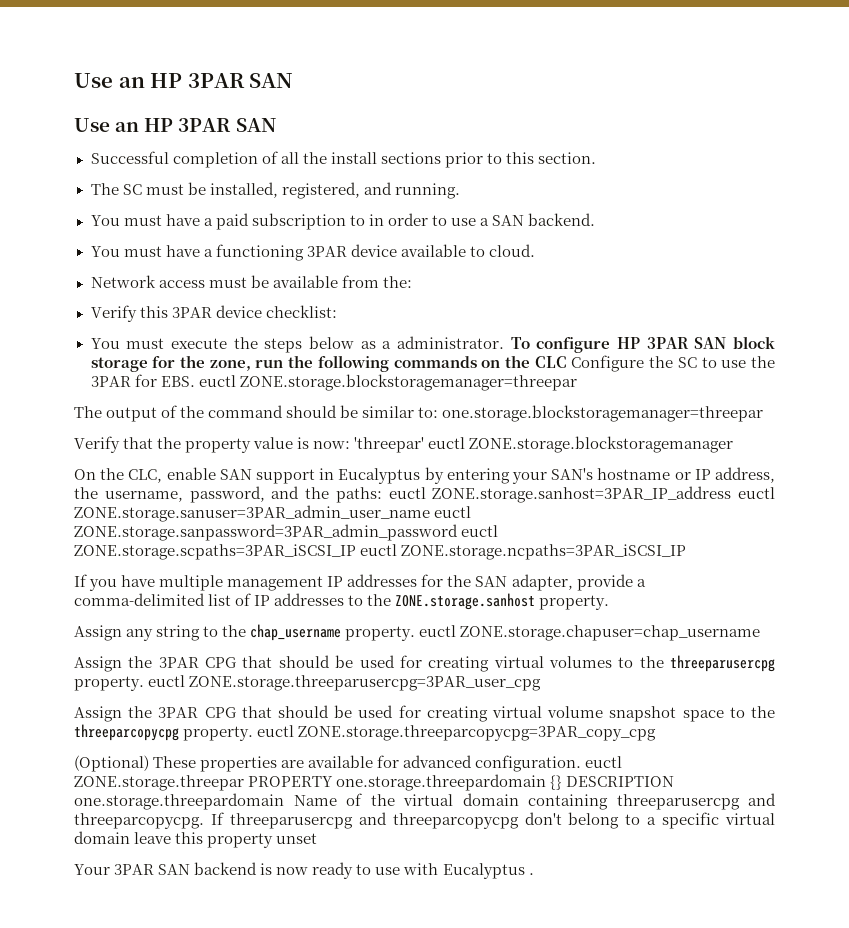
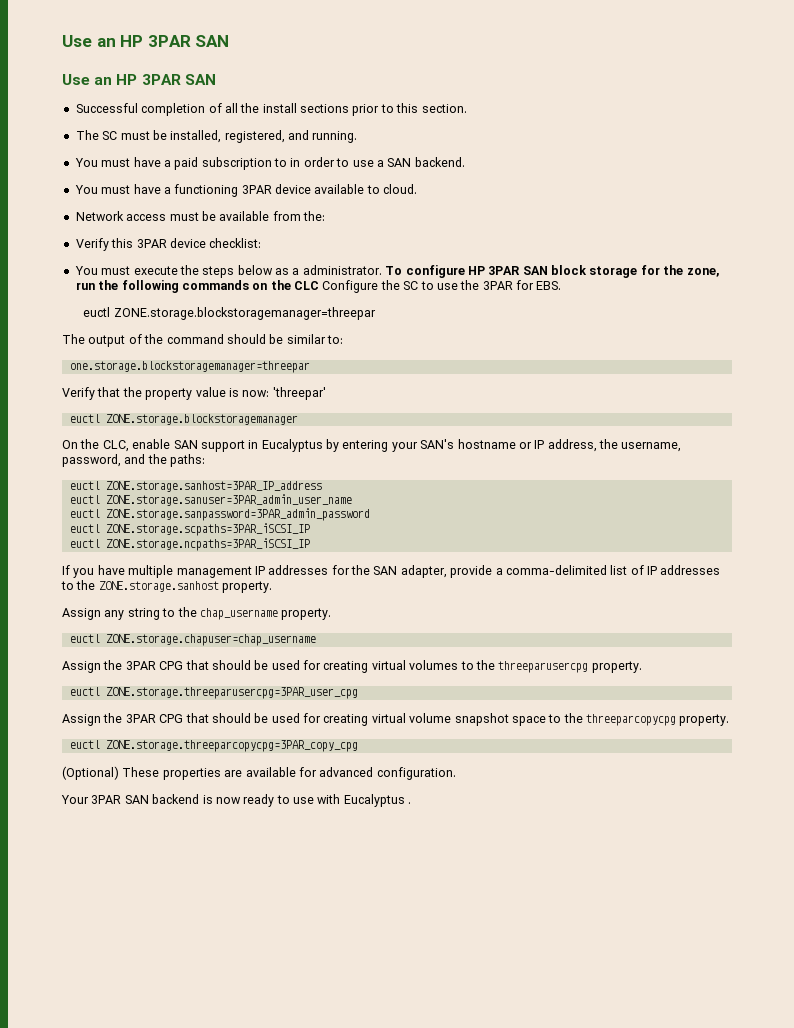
- To configure HP 3PAR SAN block storage for the zone, run the following commands on the CLC Configure the SC to use the 3PAR for EBS. euctl ZONE.storage.blockstoragemanager=threepar
+ To configure HP 3PAR SAN block storage for the zone, run the following commands on the CLC Configure the SC to use the 3PAR for EBS.
+ euctl ZONE.storage.blockstoragemanager=threepar
- The output of the command should be similar to: one.storage.blockstoragemanager=threepar
+ The output of the command should be similar to:
+ one.storage.blockstoragemanager=threepar
- Verify that the property value is now: 'threepar' euctl ZONE.storage.blockstoragemanager
+ Verify that the property value is now: 'threepar'
+ euctl ZONE.storage.blockstoragemanager
- On the CLC, enable SAN support in Eucalyptus by entering your SAN's hostname or IP address, the username, password, and the paths: euctl ZONE.storage.sanhost=3PAR_IP_address euctl ZONE.storage.sanuser=3PAR_admin_user_name euctl ZONE.storage.sanpassword=3PAR_admin_password euctl ZONE.storage.scpaths=3PAR_iSCSI_IP euctl ZONE.storage.ncpaths=3PAR_iSCSI_IP
+ On the CLC, enable SAN support in Eucalyptus by entering your SAN's hostname or IP address, the username, password, and the paths:
+ euctl ZONE.storage.sanhost=3PAR_IP_address
+ euctl ZONE.storage.sanuser=3PAR_admin_user_name
+ euctl ZONE.storage.sanpassword=3PAR_admin_password
+ euctl ZONE.storage.scpaths=3PAR_iSCSI_IP
+ euctl ZONE.storage.ncpaths=3PAR_iSCSI_IP
- Assign any string to the chap_username property. euctl ZONE.storage.chapuser=chap_username
+ Assign any string to the chap_username property.
+ euctl ZONE.storage.chapuser=chap_username
- Assign the 3PAR CPG that should be used for creating virtual volumes to the threeparusercpg property. euctl ZONE.storage.threeparusercpg=3PAR_user_cpg
+ Assign the 3PAR CPG that should be used for creating virtual volumes to the threeparusercpg property.
+ euctl ZONE.storage.threeparusercpg=3PAR_user_cpg
- Assign the 3PAR CPG that should be used for creating virtual volume snapshot space to the threeparcopycpg property. euctl ZONE.storage.threeparcopycpg=3PAR_copy_cpg
+ Assign the 3PAR CPG that should be used for creating virtual volume snapshot space to the threeparcopycpg property.
+ euctl ZONE.storage.threeparcopycpg=3PAR_copy_cpg
- (Optional) These properties are available for advanced configuration. euctl ZONE.storage.threepar PROPERTY one.storage.threepardomain {} DESCRIPTION one.storage.threepardomain Name of the virtual domain containing threeparusercpg and threeparcopycpg. If threeparusercpg and threeparcopycpg don't belong to a specific virtual domain leave this property unset
+ (Optional) These properties are available for advanced configuration.

